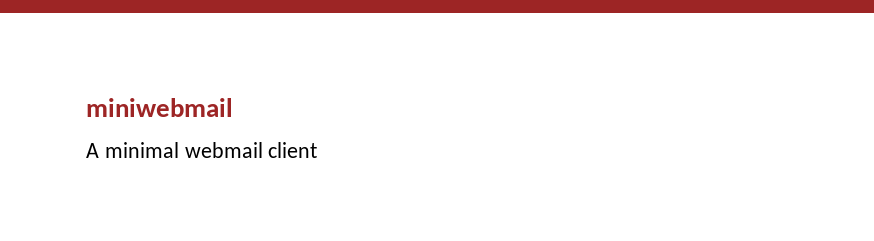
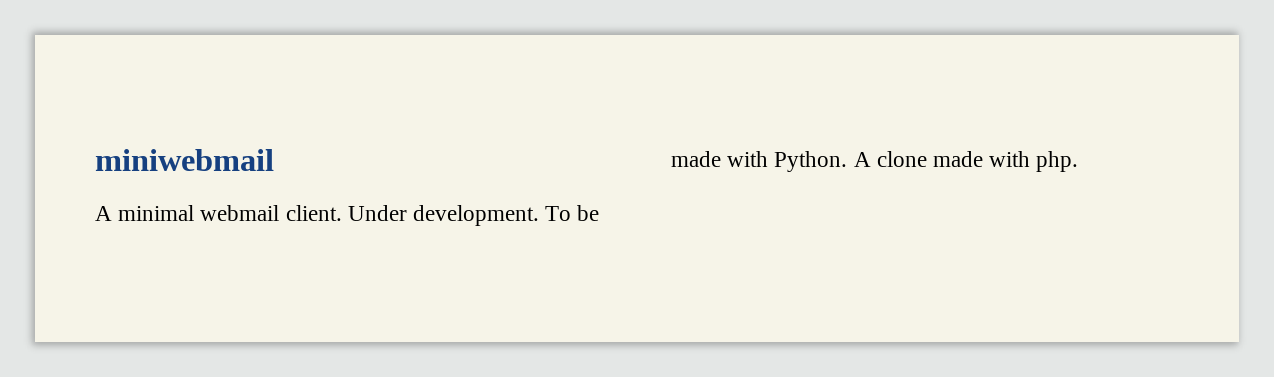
- A minimal webmail client
+ A minimal webmail client. Under development. To be made with Python. A clone made with php.

